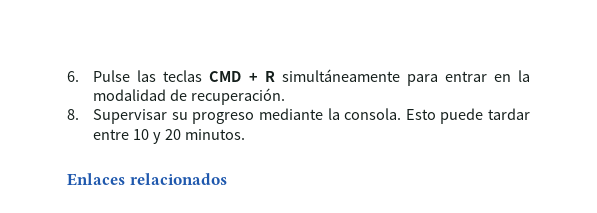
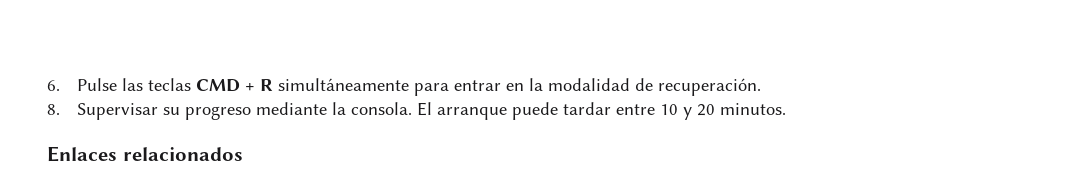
- Esto puede tardar entre 10 y 20 minutos.
+ El arranque puede tardar entre 10 y 20 minutos.

